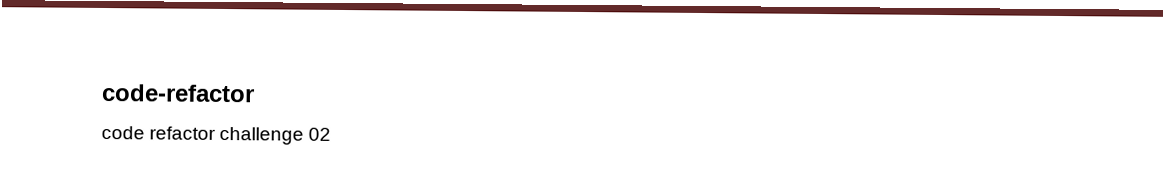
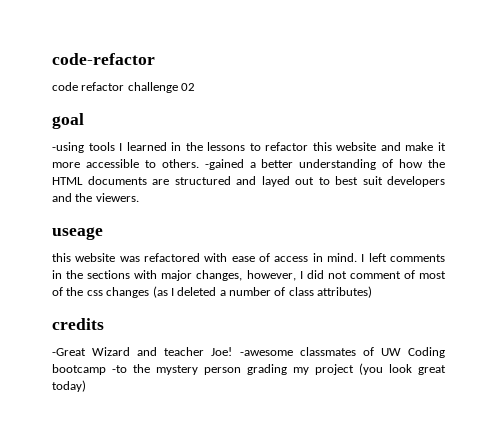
+ goal
+ -using tools I learned in the lessons to refactor this website and make it more accessible to others. -gained a better understanding of how the HTML documents are structured and layed out to best suit developers and the viewers.
+ useage
+ this website was refactored with ease of access in mind. I left comments in the sections with major changes, however, I did not comment of most of the css changes (as I deleted a number of class attributes)
+ credits
+ -Great Wizard and teacher Joe! -awesome classmates of UW Coding bootcamp -to the mystery person grading my project (you look great today)

